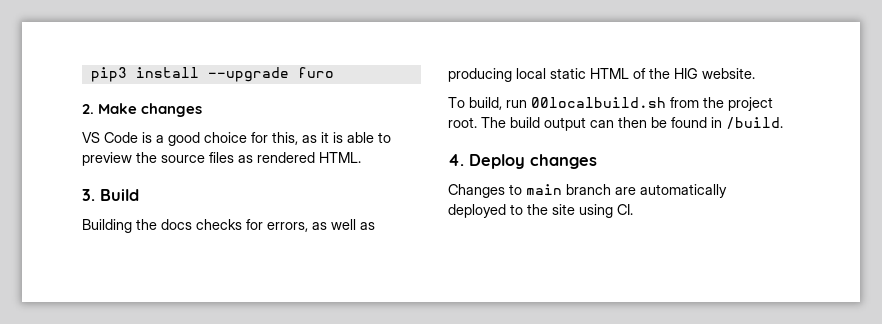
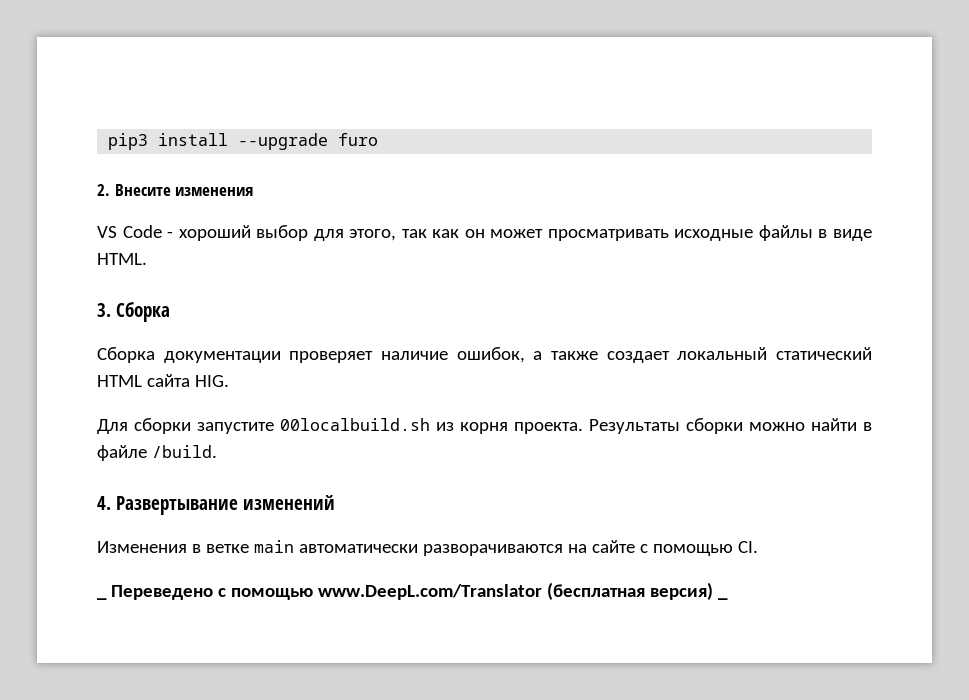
- 2. Make changes
+ 2. Внесите изменения
- VS Code is a good choice for this, as it is able to preview the source files as rendered HTML.
- 3. Build
- Building the docs checks for errors, as well as producing local static HTML of the HIG website.
- To build, run 00localbuild.sh from the project root. The build output can then be found in /build.
- 4. Deploy changes
- Changes to main branch are automatically deployed to the site using CI.
+ VS Code - хороший выбор для этого, так как он может просматривать исходные файлы в виде HTML.
+ 3. Сборка
+ Сборка документации проверяет наличие ошибок, а также создает локальный статический HTML сайта HIG.
+ Для сборки запустите 00localbuild.sh из корня проекта. Результаты сборки можно найти в файле /build.
+ 4. Развертывание изменений
+ Изменения в ветке main автоматически разворачиваются на сайте с помощью CI.
+ _ Переведено с помощью www.DeepL.com/Translator (бесплатная версия) _

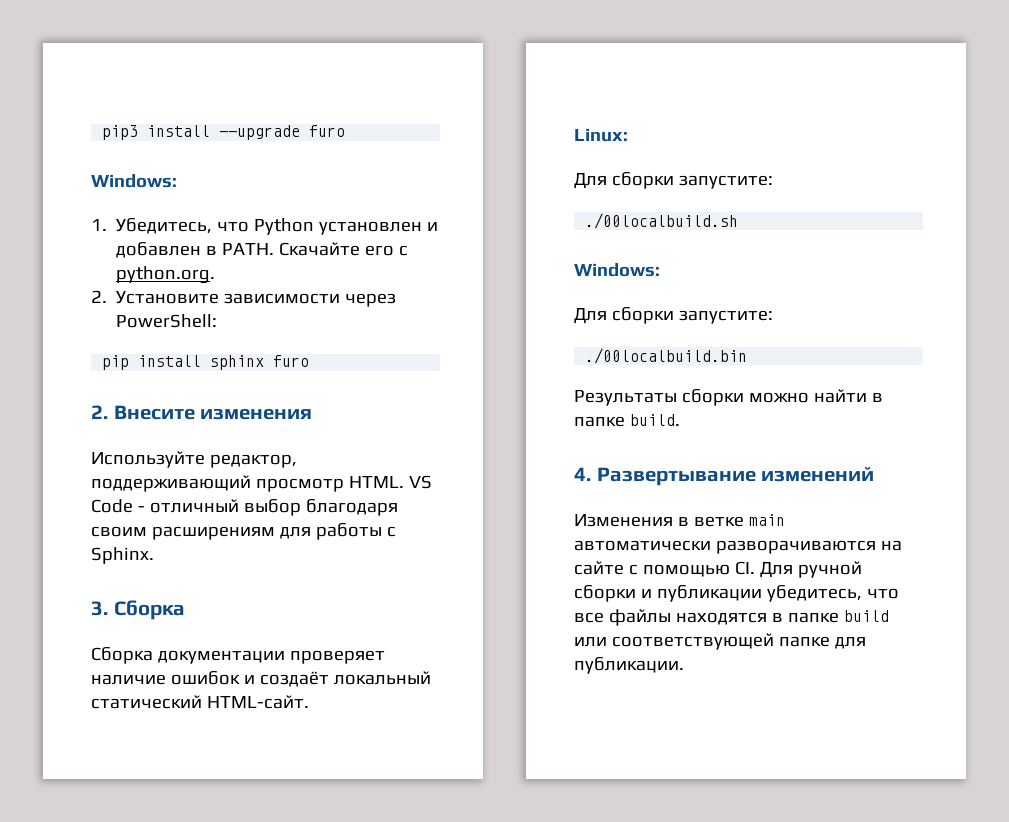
  pip3 install --upgrade furo
+ Windows:
+ 1. Убедитесь, что Python установлен и добавлен в PATH. Скачайте его с python.org.
+ 2. Установите зависимости через PowerShell:
+ pip install sphinx furo
  2. Внесите изменения
- VS Code - хороший выбор для этого, так как он может просматривать исходные файлы в виде HTML.
+ Используйте редактор, поддерживающий просмотр HTML. VS Code - отличный выбор благодаря своим расширениям для работы с Sphinx.
- Сборка документации проверяет наличие ошибок, а также создает локальный статический HTML сайта HIG.
- Для сборки запустите 00localbuild.sh из корня проекта. Результаты сборки можно найти в файле /build.
+ Сборка документации проверяет наличие ошибок и создаёт локальный статический HTML-сайт.
+ Linux:
+ Для сборки запустите:
+ ./00localbuild.sh
+ Windows:
+ Для сборки запустите:
+ ./00localbuild.bin
+ Результаты сборки можно найти в папке build.
- Изменения в ветке main автоматически разворачиваются на сайте с помощью CI.
- _ Переведено с помощью www.DeepL.com/Translator (бесплатная версия) _
+ Изменения в ветке main автоматически разворачиваются на сайте с помощью CI. Для ручной сборки и публикации убедитесь, что все файлы находятся в папке build или соответствующей папке для публикации.

